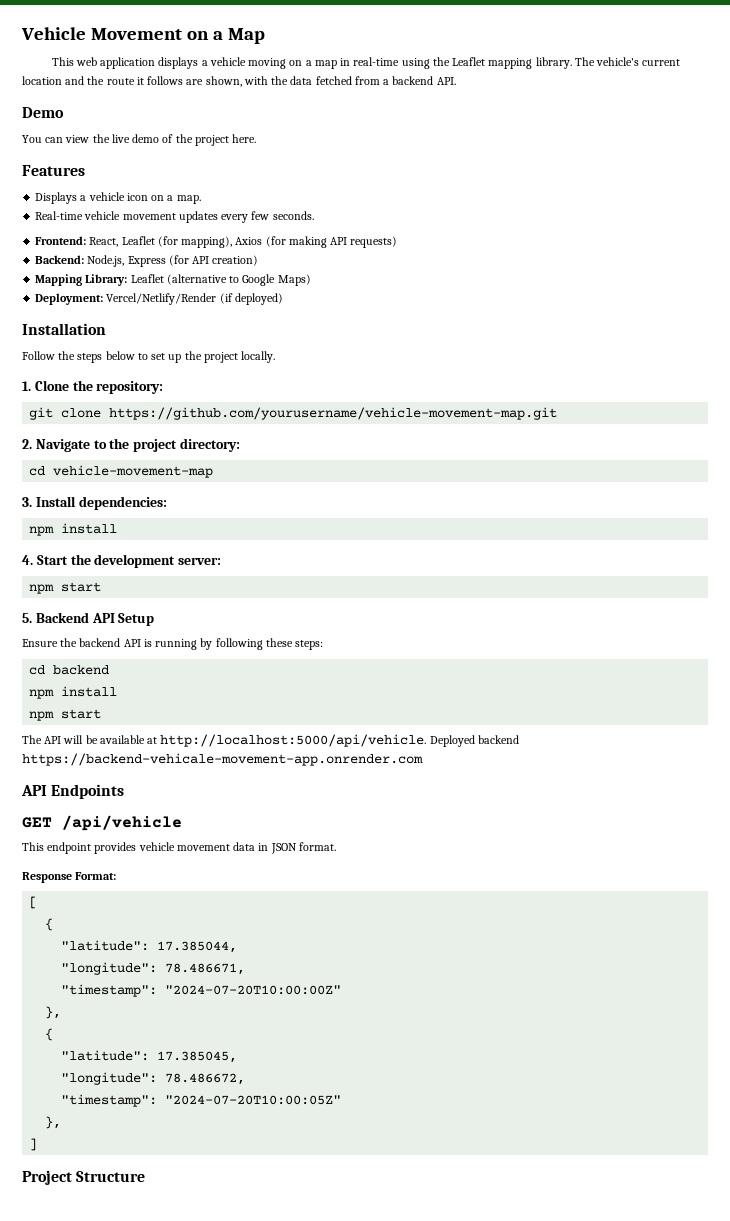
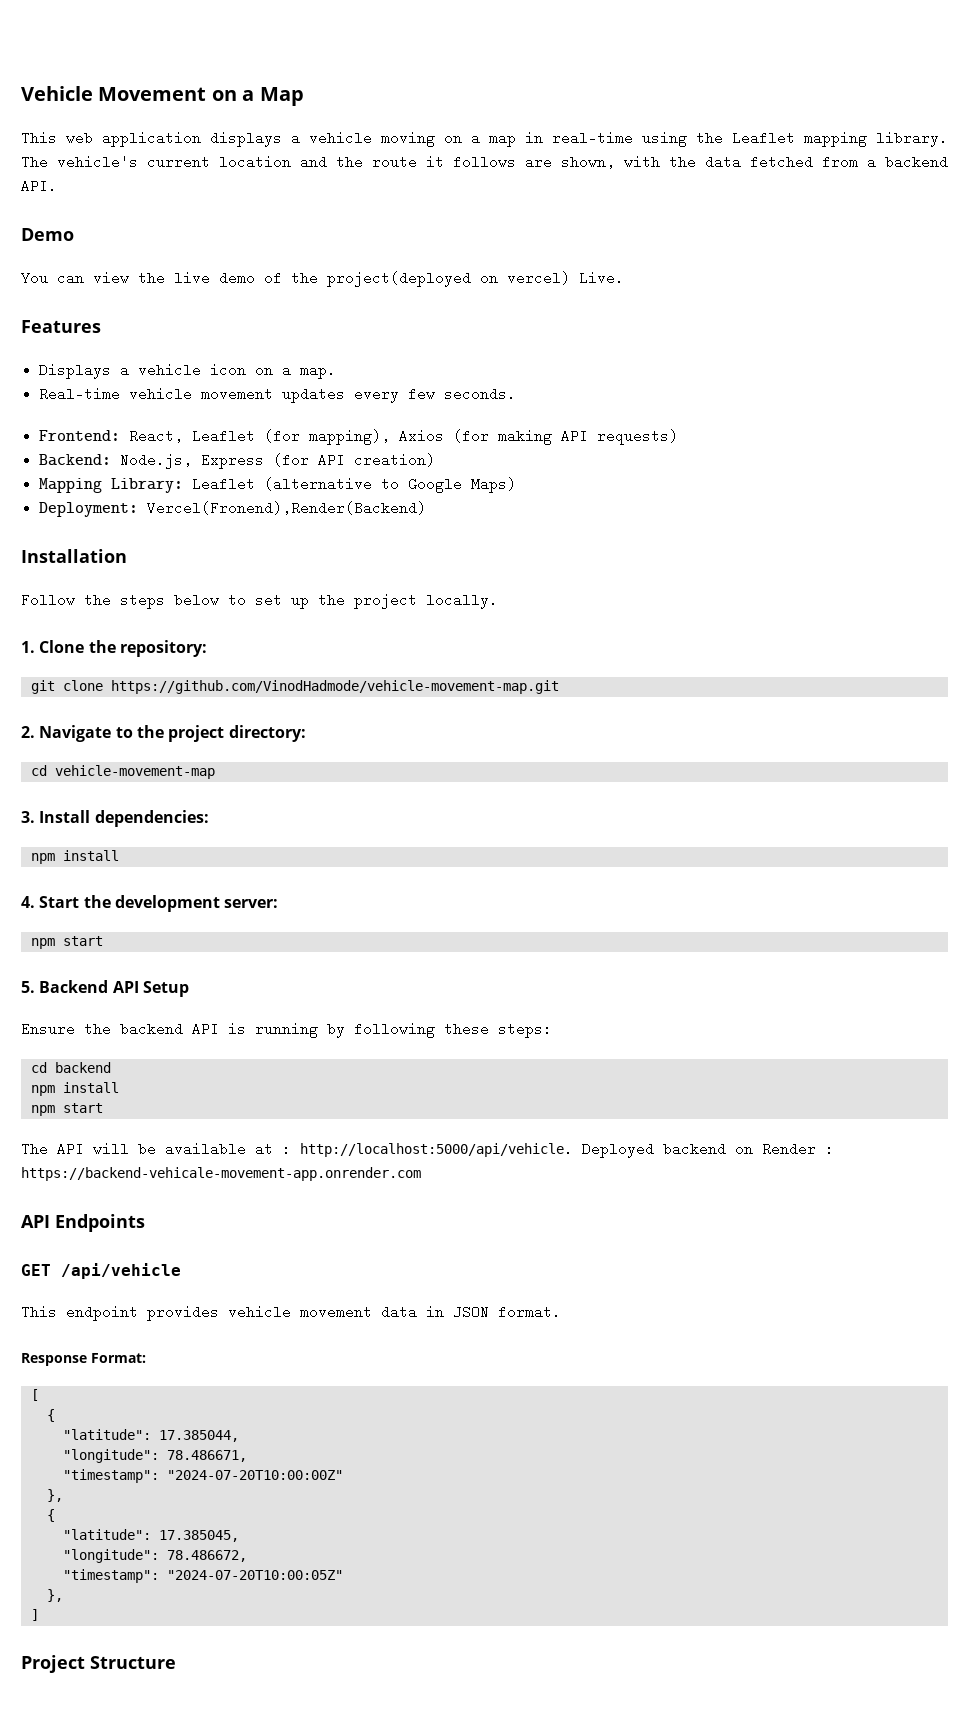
- You can view the live demo of the project here.
+ You can view the live demo of the project(deployed on vercel) Live.
- Deployment: Vercel/Netlify/Render (if deployed)
+ Deployment: Vercel(Fronend),Render(Backend)
- git clone https://github.com/yourusername/vehicle-movement-map.git
+ git clone https://github.com/VinodHadmode/vehicle-movement-map.git
- The API will be available at http://localhost:5000/api/vehicle.
+ The API will be available at : http://localhost:5000/api/vehicle.
- Deployed backend https://backend-vehicale-movement-app.onrender.com
+ Deployed backend on Render : https://backend-vehicale-movement-app.onrender.com

